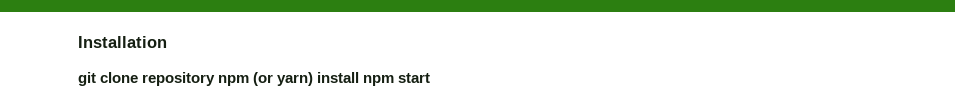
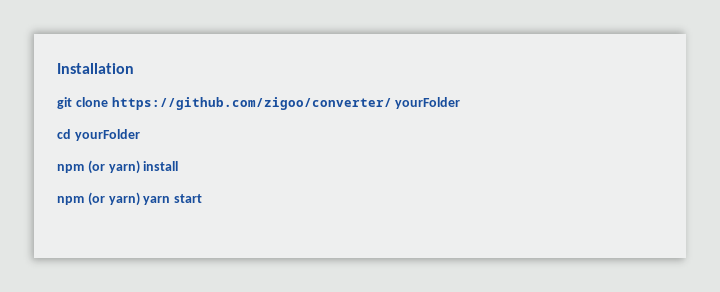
- git clone repository npm (or yarn) install npm start
+ git clone https://github.com/zigoo/converter/ yourFolder
+ cd yourFolder
+ npm (or yarn) install
+ npm (or yarn) yarn start

